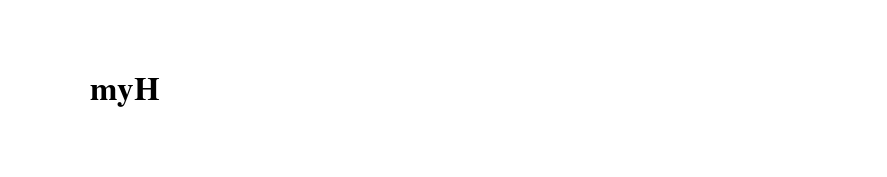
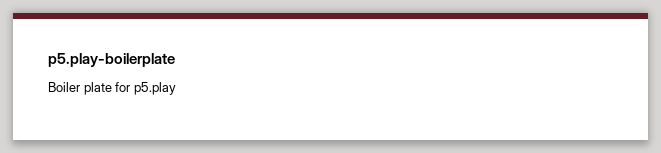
- myH
+ p5.play-boilerplate
+ Boiler plate for p5.play

